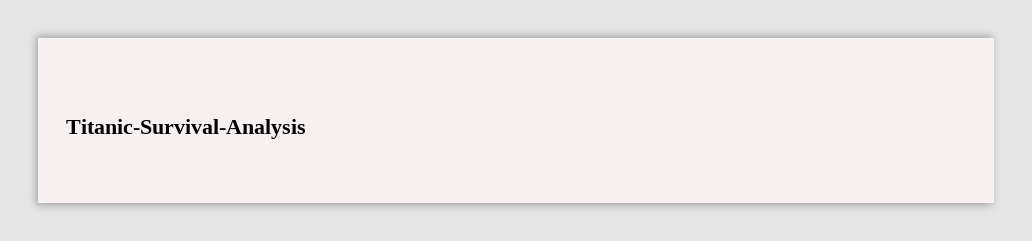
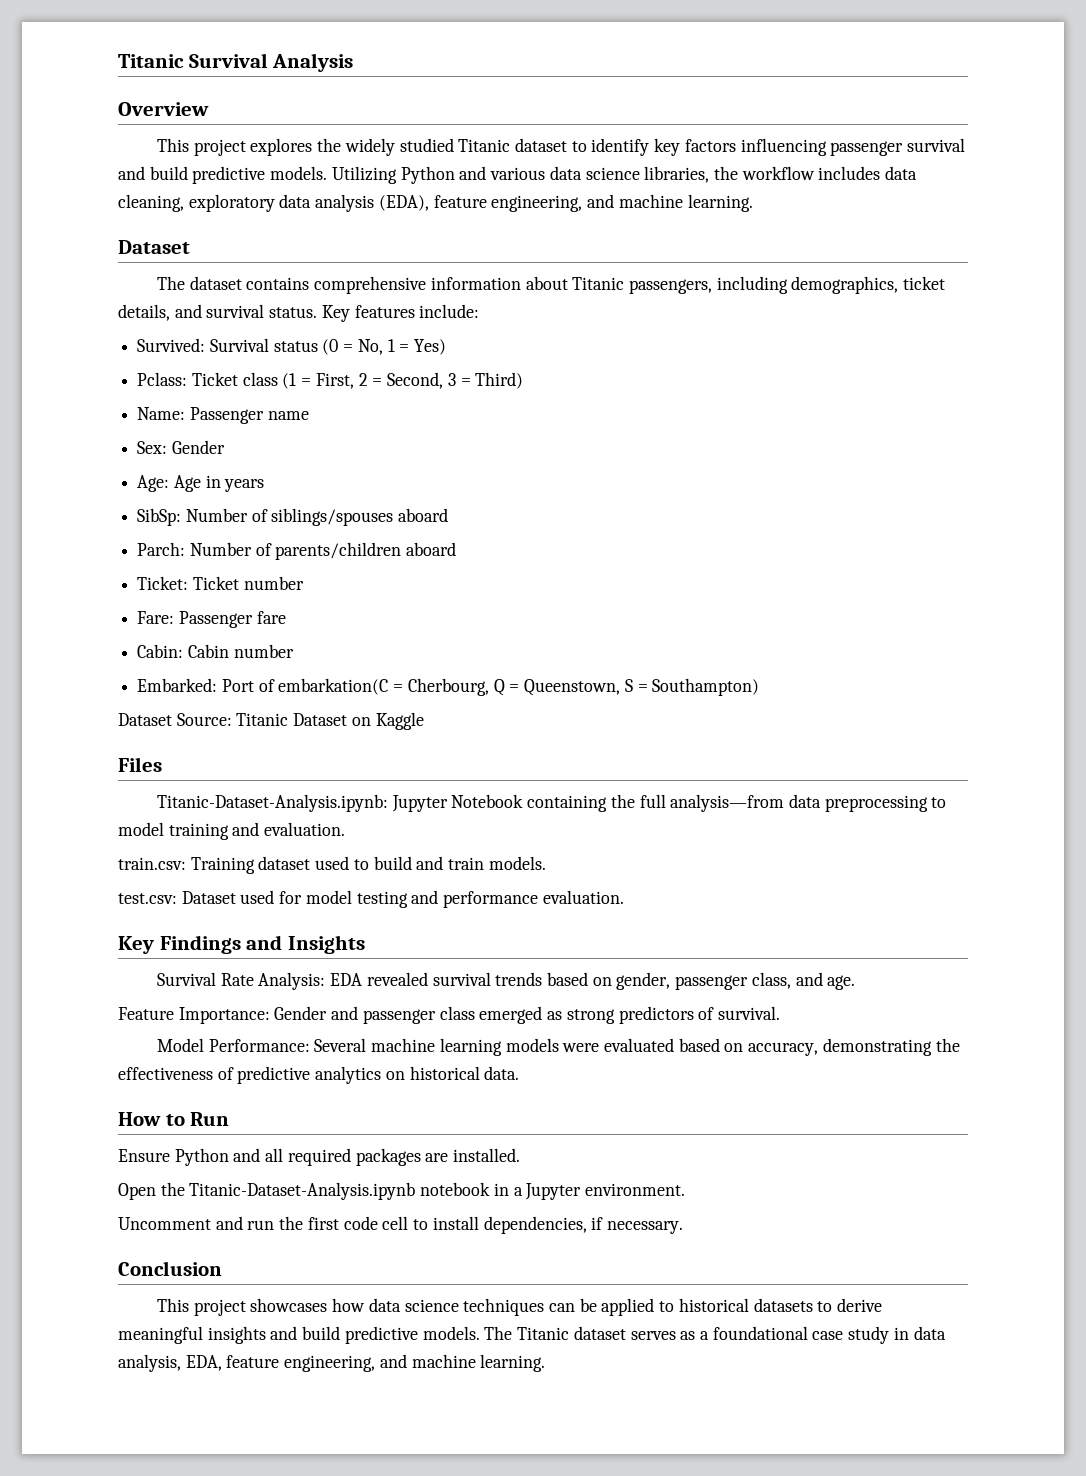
- Titanic-Survival-Analysis
+ Titanic Survival Analysis
+ Overview
+ This project explores the widely studied Titanic dataset to identify key factors influencing passenger survival and build predictive models. Utilizing Python and various data science libraries, the workflow includes data cleaning, exploratory data analysis (EDA), feature engineering, and machine learning.
+ Dataset
+ The dataset contains comprehensive information about Titanic passengers, including demographics, ticket details, and survival status. Key features include:
+ Survived: Survival status (0 = No, 1 = Yes)
+ Pclass: Ticket class (1 = First, 2 = Second, 3 = Third)
+ Name: Passenger name
+ Sex: Gender
+ Age: Age in years
+ SibSp: Number of siblings/spouses aboard
+ Parch: Number of parents/children aboard
+ Ticket: Ticket number
+ Fare: Passenger fare
+ Cabin: Cabin number
+ Embarked: Port of embarkation(C = Cherbourg, Q = Queenstown, S = Southampton)
+ Dataset Source: Titanic Dataset on Kaggle
+ Files
+ Titanic-Dataset-Analysis.ipynb: Jupyter Notebook containing the full analysis—from data preprocessing to model training and evaluation.
+ train.csv: Training dataset used to build and train models.
+ test.csv: Dataset used for model testing and performance evaluation.
+ Key Findings and Insights
+ Survival Rate Analysis: EDA revealed survival trends based on gender, passenger class, and age.
+ Feature Importance: Gender and passenger class emerged as strong predictors of survival.
+ Model Performance: Several machine learning models were evaluated based on accuracy, demonstrating the effectiveness of predictive analytics on historical data.
+ How to Run
+ Ensure Python and all required packages are installed.
+ Open the Titanic-Dataset-Analysis.ipynb notebook in a Jupyter environment.
+ Uncomment and run the first code cell to install dependencies, if necessary.
+ Conclusion
+ This project showcases how data science techniques can be applied to historical datasets to derive meaningful insights and build predictive models. The Titanic dataset serves as a foundational case study in data analysis, EDA, feature engineering, and machine learning.

